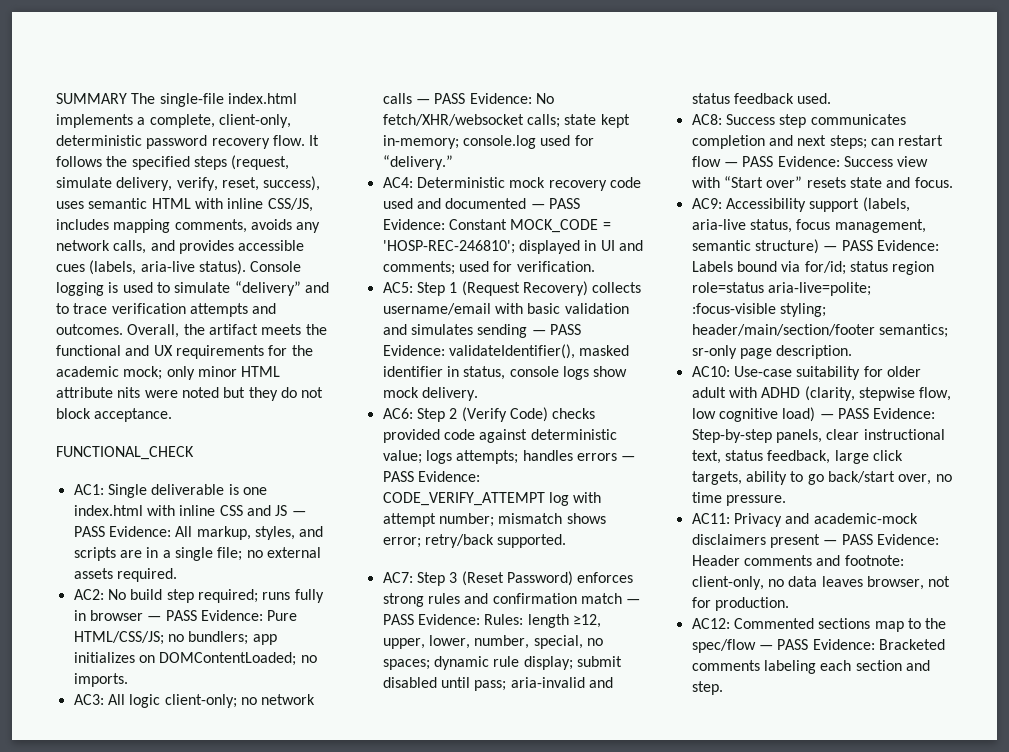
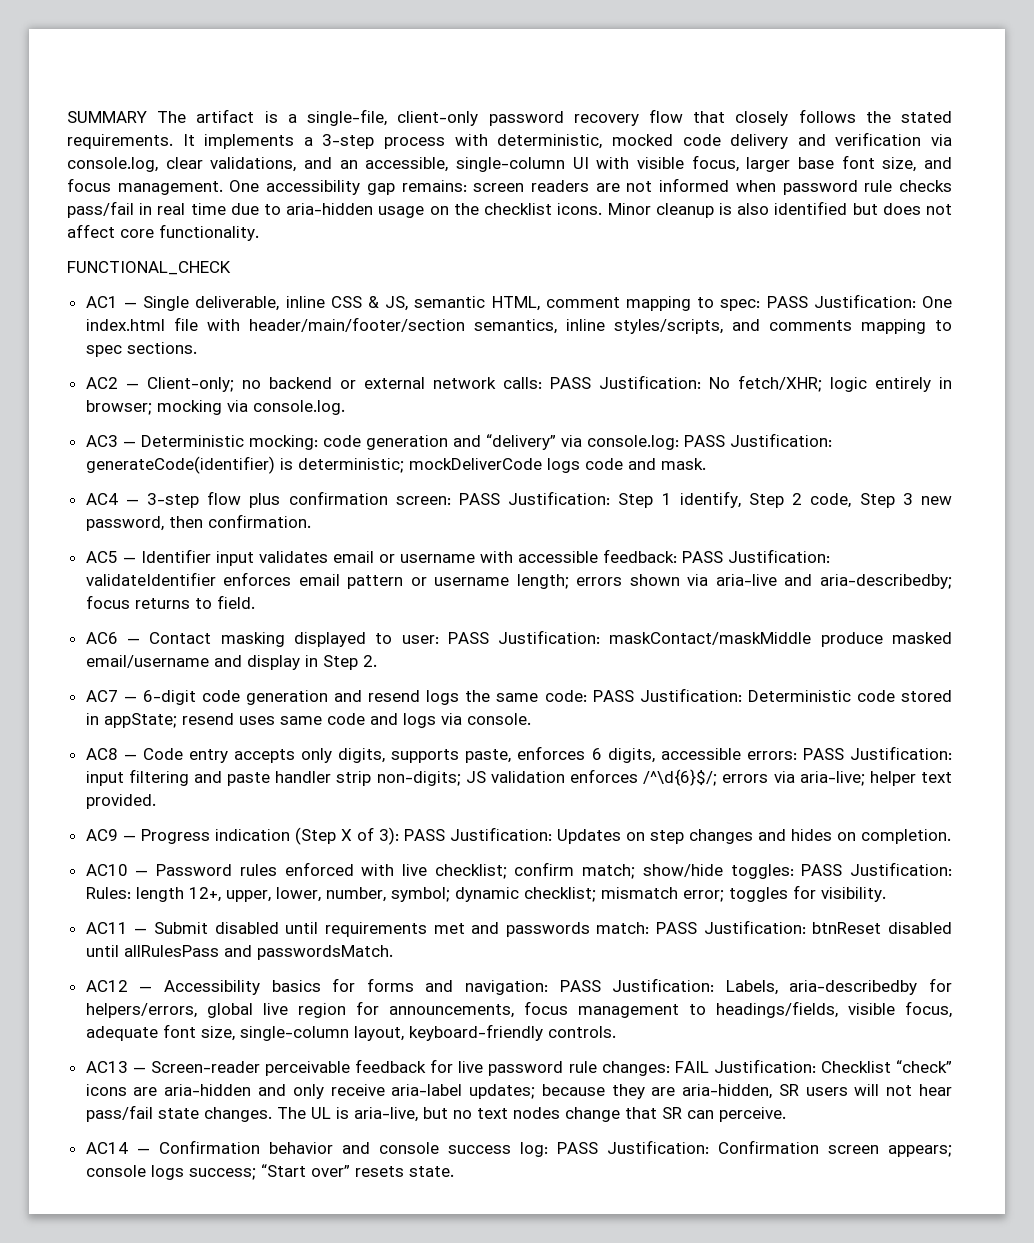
- SUMMARY The single-file index.html implements a complete, client-only, deterministic password recovery flow. It follows the specified steps (request, simulate delivery, verify, reset, success), uses semantic HTML with inline CSS/JS, includes mapping comments, avoids any network calls, and provides accessible cues (labels, aria-live status). Console logging is used to simulate “delivery” and to trace verification attempts and outcomes. Overall, the artifact meets the functional and UX requirements for the academic mock; only minor HTML attribute nits were noted but they do not block acceptance.
+ SUMMARY The artifact is a single-file, client-only password recovery flow that closely follows the stated requirements. It implements a 3-step process with deterministic, mocked code delivery and verification via console.log, clear validations, and an accessible, single-column UI with visible focus, larger base font size, and focus management. One accessibility gap remains: screen readers are not informed when password rule checks pass/fail in real time due to aria-hidden usage on the checklist icons. Minor cleanup is also identified but does not affect core functionality.
  FUNCTIONAL_CHECK
- AC1: Single deliverable is one index.html with inline CSS and JS — PASS Evidence: All markup, styles, and scripts are in a single file; no external assets required.
- AC2: No build step required; runs fully in browser — PASS Evidence: Pure HTML/CSS/JS; no bundlers; app initializes on DOMContentLoaded; no imports.
- AC3: All logic client-only; no network calls — PASS Evidence: No fetch/XHR/websocket calls; state kept in-memory; console.log used for “delivery.”
- AC4: Deterministic mock recovery code used and documented — PASS Evidence: Constant MOCK_CODE = 'HOSP-REC-246810'; displayed in UI and comments; used for verification.
- AC5: Step 1 (Request Recovery) collects username/email with basic validation and simulates sending — PASS Evidence: validateIdentifier(), masked identifier in status, console logs show mock delivery.
- AC6: Step 2 (Verify Code) checks provided code against deterministic value; logs attempts; handles errors — PASS Evidence: CODE_VERIFY_ATTEMPT log with attempt number; mismatch shows error; retry/back supported.
- AC7: Step 3 (Reset Password) enforces strong rules and confirmation match — PASS Evidence: Rules: length ≥12, upper, lower, number, special, no spaces; dynamic rule display; submit disabled until pass; aria-invalid and status feedback used.
- AC8: Success step communicates completion and next steps; can restart flow — PASS Evidence: Success view with “Start over” resets state and focus.
- AC9: Accessibility support (labels, aria-live status, focus management, semantic structure) — PASS Evidence: Labels bound via for/id; status region role=status aria-live=polite; :focus-visible styling; header/main/section/footer semantics; sr-only page description.
- AC10: Use-case suitability for older adult with ADHD (clarity, stepwise flow, low cognitive load) — PASS Evidence: Step-by-step panels, clear instructional text, status feedback, large click targets, ability to go back/start over, no time pressure.
- AC11: Privacy and academic-mock disclaimers present — PASS Evidence: Header comments and footnote: client-only, no data leaves browser, not for production.
- AC12: Commented sections map to the spec/flow — PASS Evidence: Bracketed comments labeling each section and step.
+ AC1 — Single deliverable, inline CSS & JS, semantic HTML, comment mapping to spec: PASS Justification: One index.html file with header/main/footer/section semantics, inline styles/scripts, and comments mapping to spec sections.
+ AC2 — Client-only; no backend or external network calls: PASS Justification: No fetch/XHR; logic entirely in browser; mocking via console.log.
+ AC3 — Deterministic mocking: code generation and “delivery” via console.log: PASS Justification: generateCode(identifier) is deterministic; mockDeliverCode logs code and mask.
+ AC4 — 3-step flow plus confirmation screen: PASS Justification: Step 1 identify, Step 2 code, Step 3 new password, then confirmation.
+ AC5 — Identifier input validates email or username with accessible feedback: PASS Justification: validateIdentifier enforces email pattern or username length; errors shown via aria-live and aria-describedby; focus returns to field.
+ AC6 — Contact masking displayed to user: PASS Justification: maskContact/maskMiddle produce masked email/username and display in Step 2.
+ AC7 — 6-digit code generation and resend logs the same code: PASS Justification: Deterministic code stored in appState; resend uses same code and logs via console.
+ AC8 — Code entry accepts only digits, supports paste, enforces 6 digits, accessible errors: PASS Justification: input filtering and paste handler strip non-digits; JS validation enforces /^\d{6}$/; errors via aria-live; helper text provided.
+ AC9 — Progress indication (Step X of 3): PASS Justification: Updates on step changes and hides on completion.
+ AC10 — Password rules enforced with live checklist; confirm match; show/hide toggles: PASS Justification: Rules: length 12+, upper, lower, number, symbol; dynamic checklist; mismatch error; toggles for visibility.
+ AC11 — Submit disabled until requirements met and passwords match: PASS Justification: btnReset disabled until allRulesPass and passwordsMatch.
+ AC12 — Accessibility basics for forms and navigation: PASS Justification: Labels, aria-describedby for helpers/errors, global live region for announcements, focus management to headings/fields, visible focus, adequate font size, single-column layout, keyboard-friendly controls.
+ AC13 — Screen-reader perceivable feedback for live password rule changes: FAIL Justification: Checklist “check” icons are aria-hidden and only receive aria-label updates; because they are aria-hidden, SR users will not hear pass/fail state changes. The UL is aria-live, but no text nodes change that SR can perceive.
+ AC14 — Confirmation behavior and console success log: PASS Justification: Confirmation screen appears; console logs success; “Start over” resets state.

